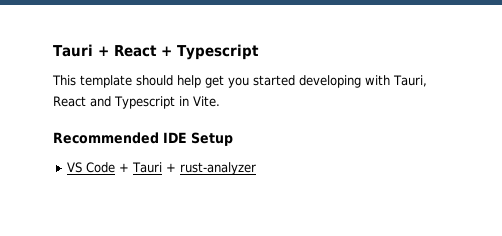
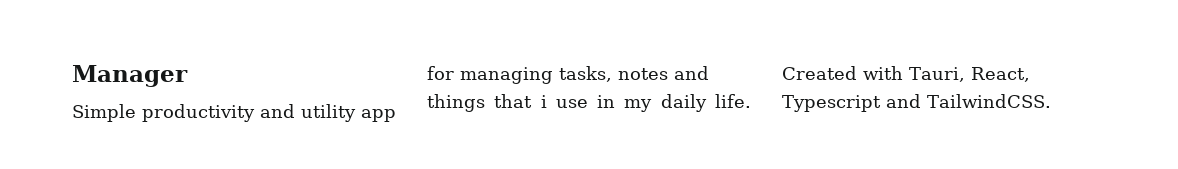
- Tauri + React + Typescript
- This template should help get you started developing with Tauri, React and Typescript in Vite.
- Recommended IDE Setup
- VS Code + Tauri + rust-analyzer
+ Manager
+ Simple productivity and utility app for managing tasks, notes and things that i use in my daily life. Created with Tauri, React, Typescript and TailwindCSS.

